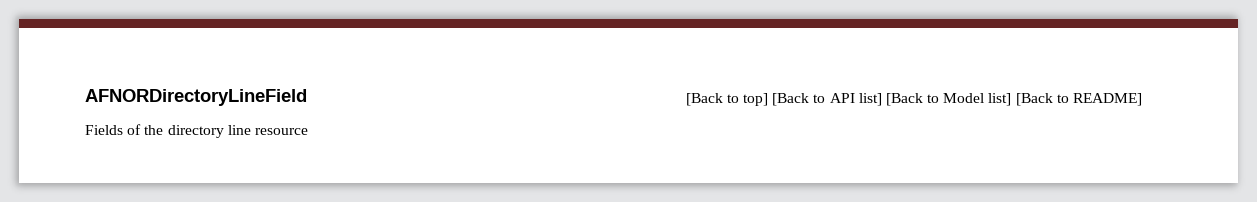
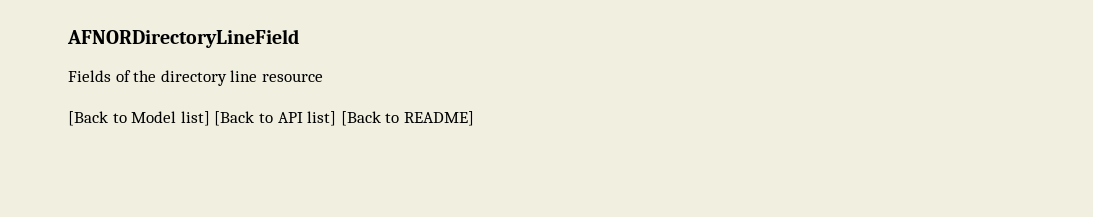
- [Back to top] [Back to API list] [Back to Model list] [Back to README]
+ [Back to Model list] [Back to API list] [Back to README]

